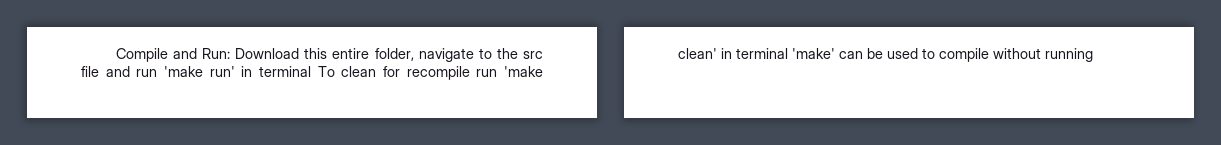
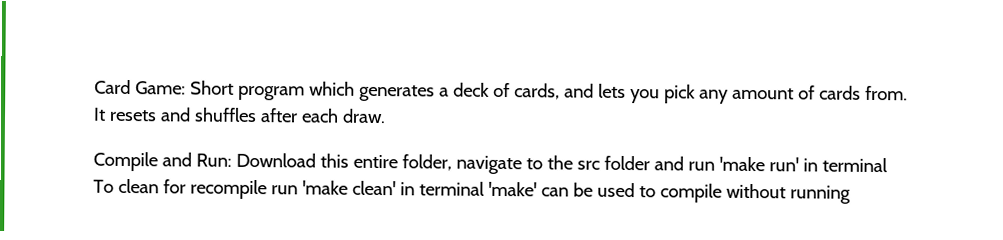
+ Card Game: Short program which generates a deck of cards, and lets you pick any amount of cards from. It resets and shuffles after each draw.
- Compile and Run: Download this entire folder, navigate to the src file and run 'make run' in terminal To clean for recompile run 'make clean' in terminal 'make' can be used to compile without running
+ Compile and Run: Download this entire folder, navigate to the src folder and run 'make run' in terminal To clean for recompile run 'make clean' in terminal 'make' can be used to compile without running

